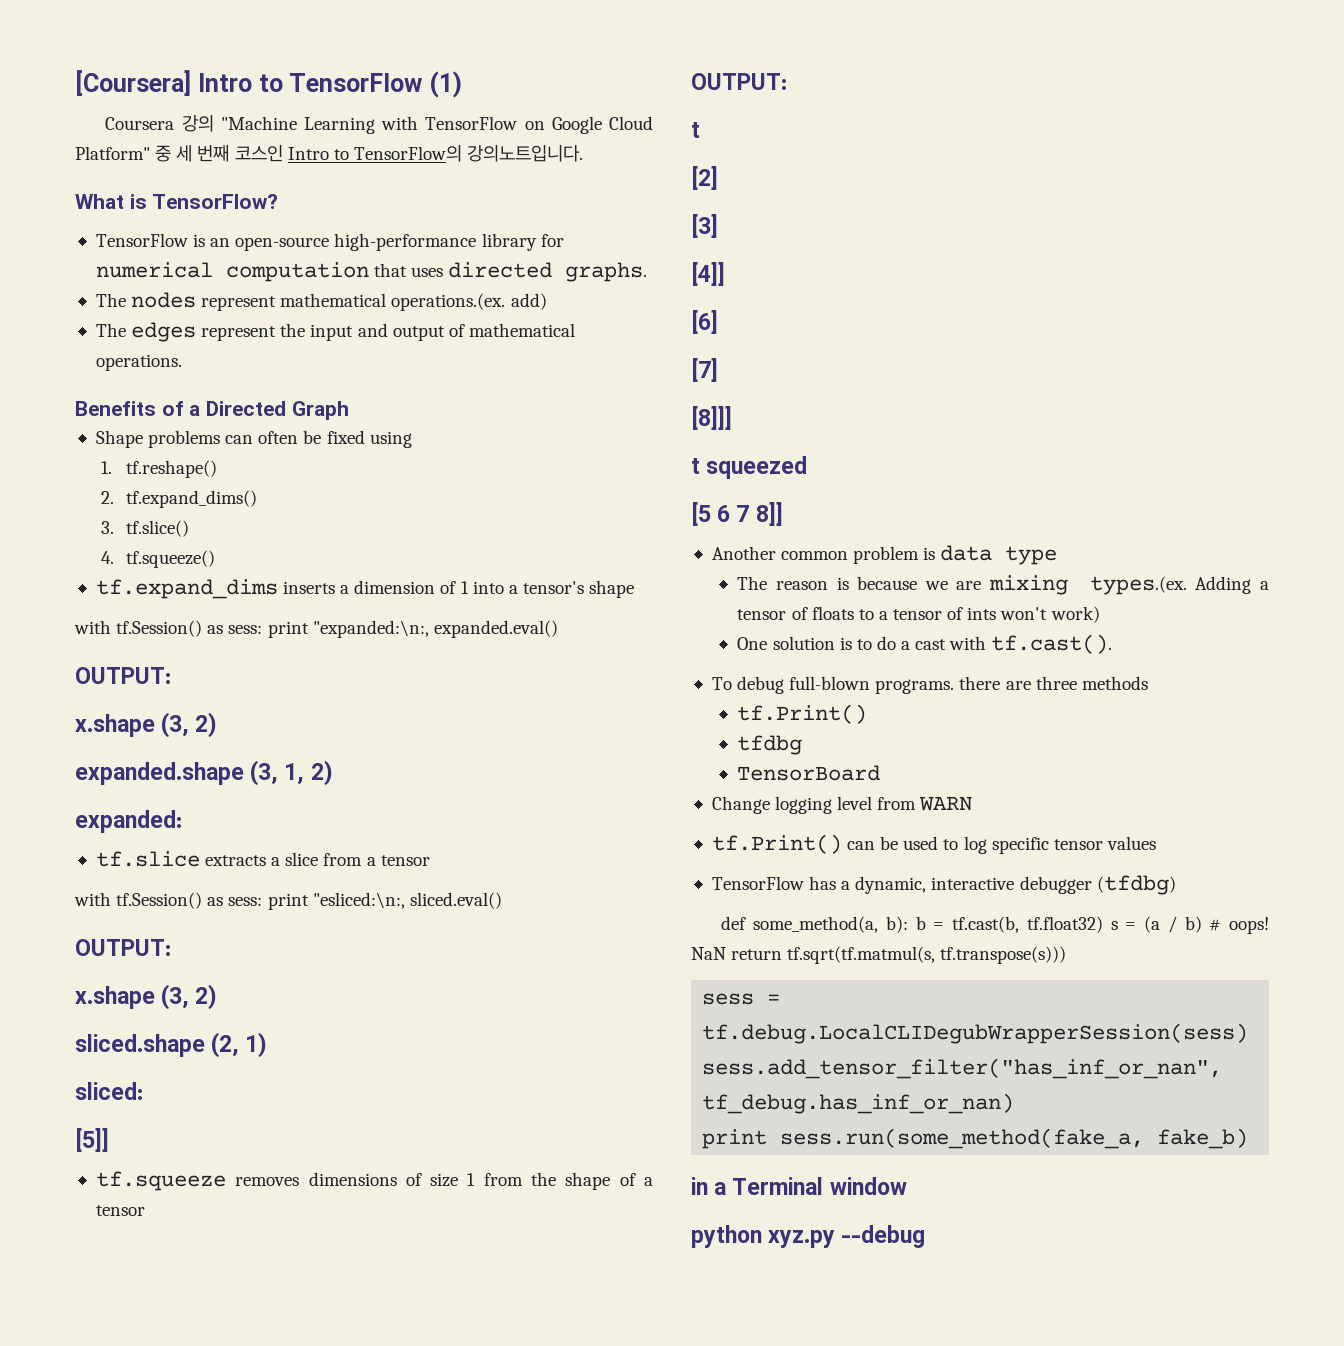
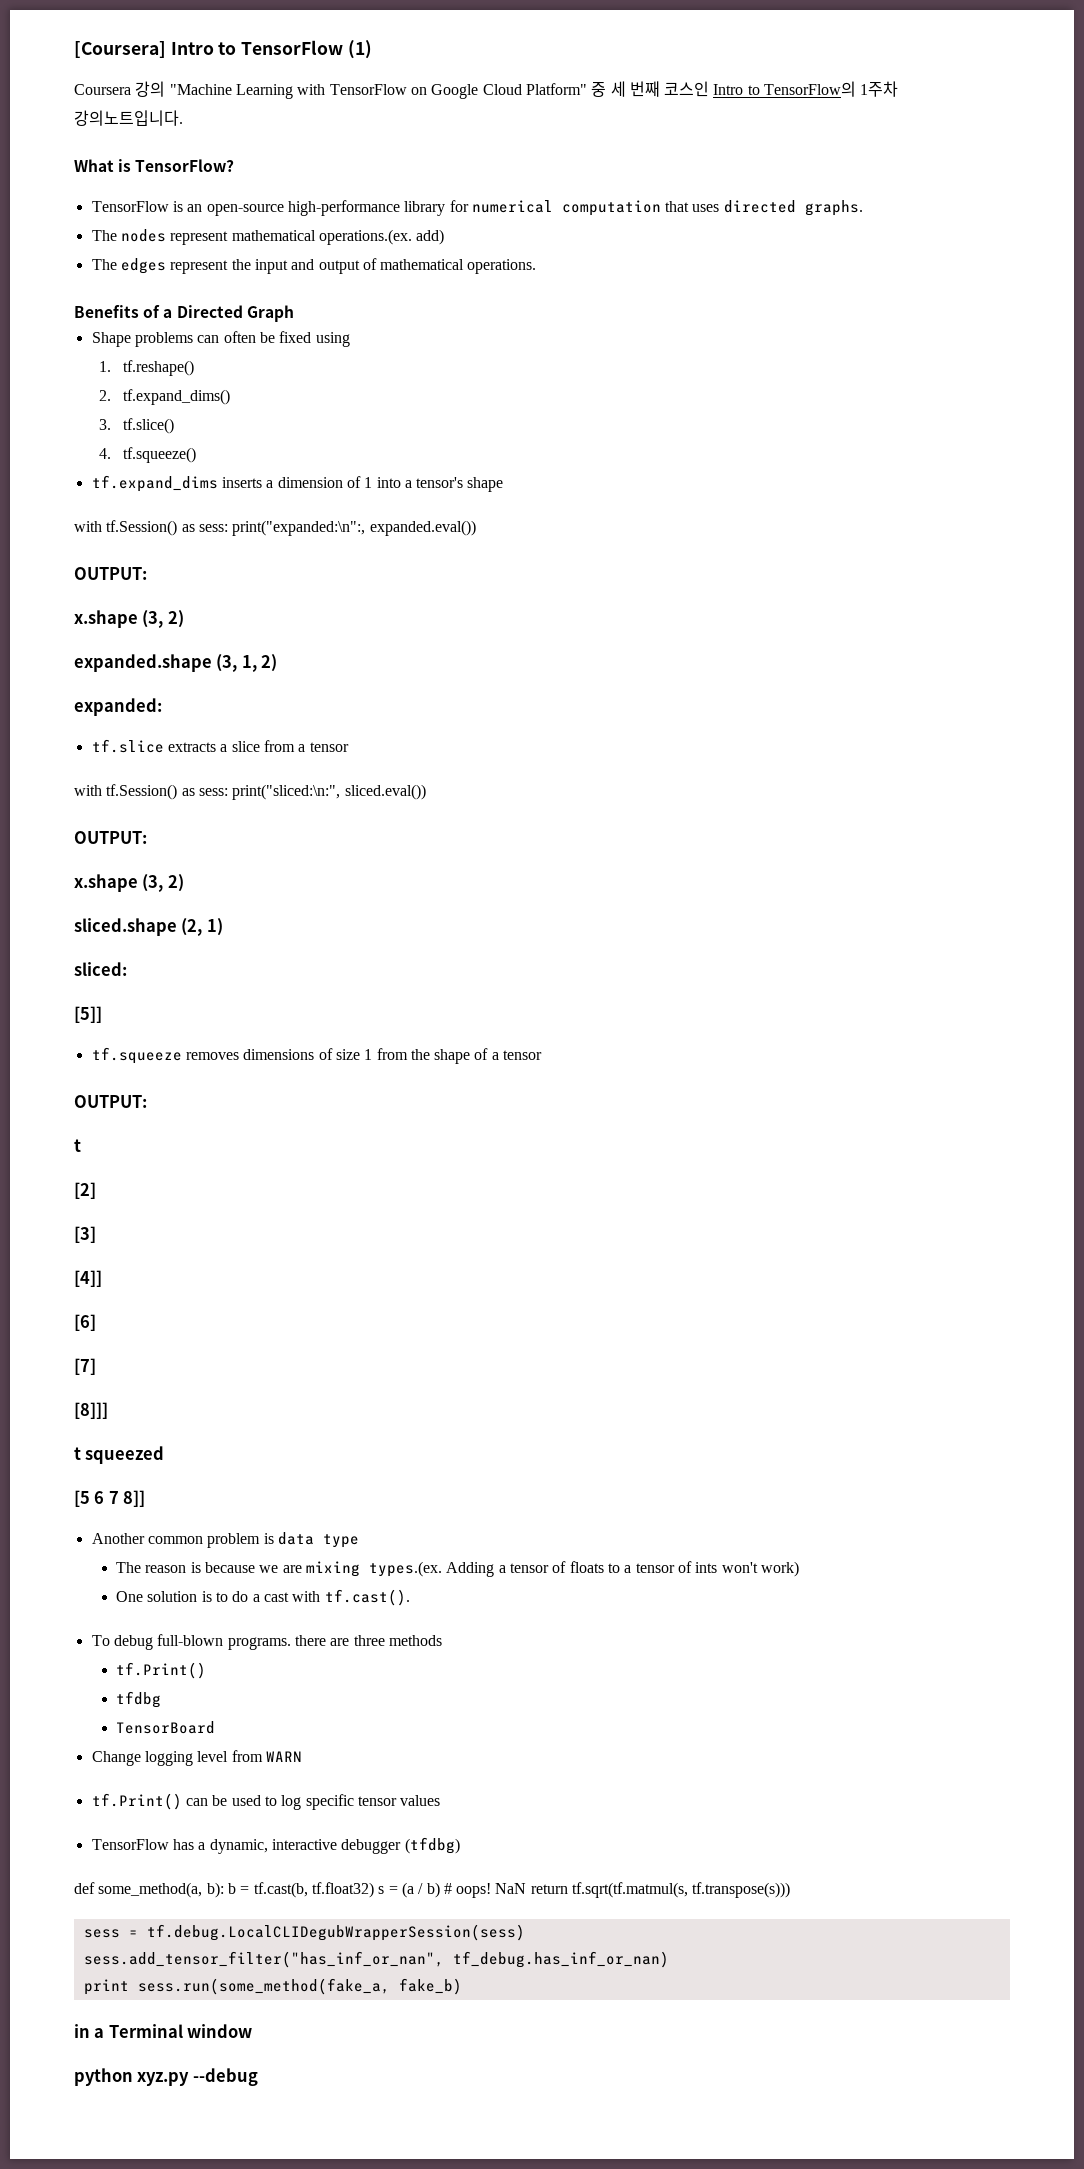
- Coursera 강의 "Machine Learning with TensorFlow on Google Cloud Platform" 중 세 번째 코스인 Intro to TensorFlow의 강의노트입니다.
+ Coursera 강의 "Machine Learning with TensorFlow on Google Cloud Platform" 중 세 번째 코스인 Intro to TensorFlow의 1주차 강의노트입니다.
- with tf.Session() as sess: print "expanded:\n:, expanded.eval()
+ with tf.Session() as sess: print("expanded:\n":, expanded.eval())
- with tf.Session() as sess: print "esliced:\n:, sliced.eval()
+ with tf.Session() as sess: print("sliced:\n:", sliced.eval())

